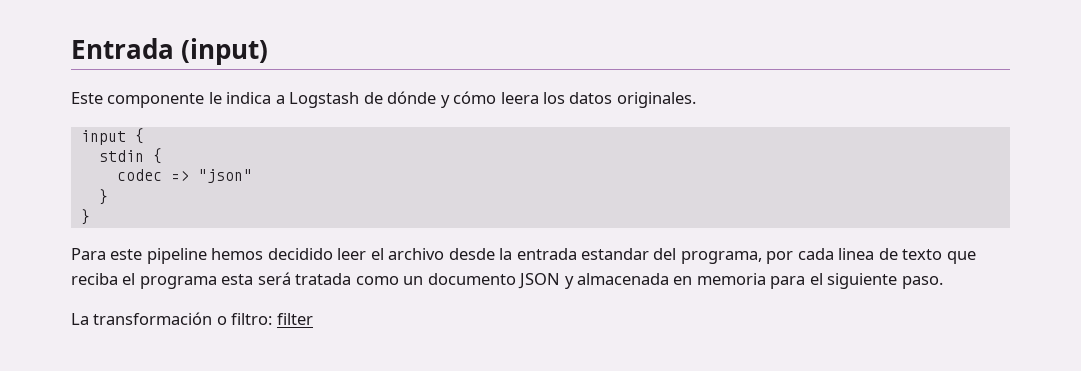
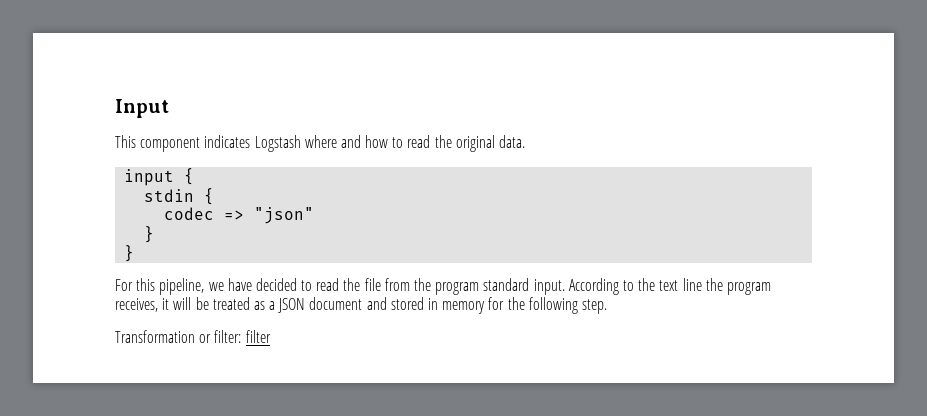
- Entrada (input)
- Este componente le indica a Logstash de dónde y cómo leera los datos originales.
+ Input
+ This component indicates Logstash where and how to read the original data.
- Para este pipeline hemos decidido leer el archivo desde la entrada estandar del programa, por cada linea de texto que reciba el programa esta será tratada como un documento JSON y almacenada en memoria para el siguiente paso.
- La transformación o filtro: filter
+ For this pipeline, we have decided to read the file from the program standard input. According to the text line the program receives, it will be treated as a JSON document and stored in memory for the following step.
+ Transformation or filter: filter

